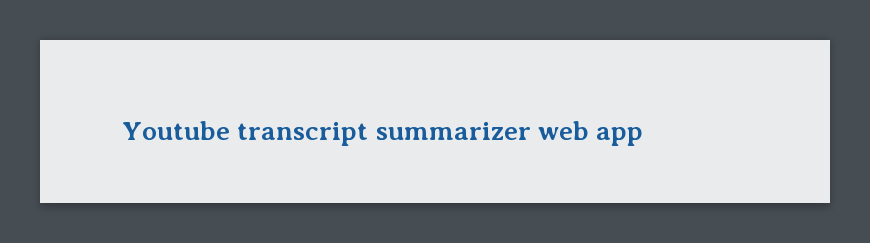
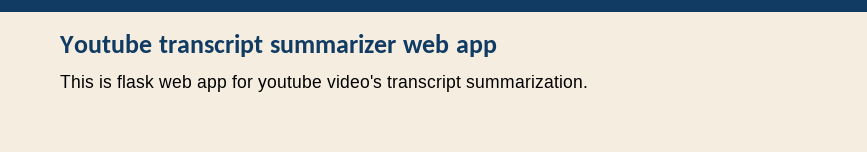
+ This is flask web app for youtube video's transcript summarization.

